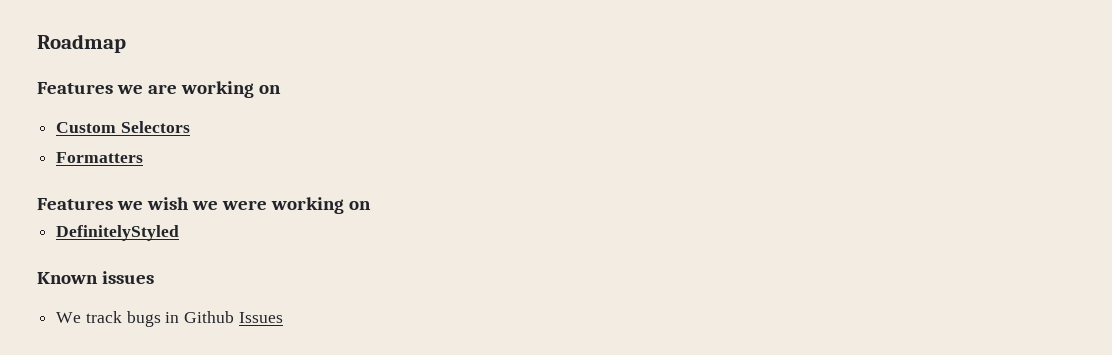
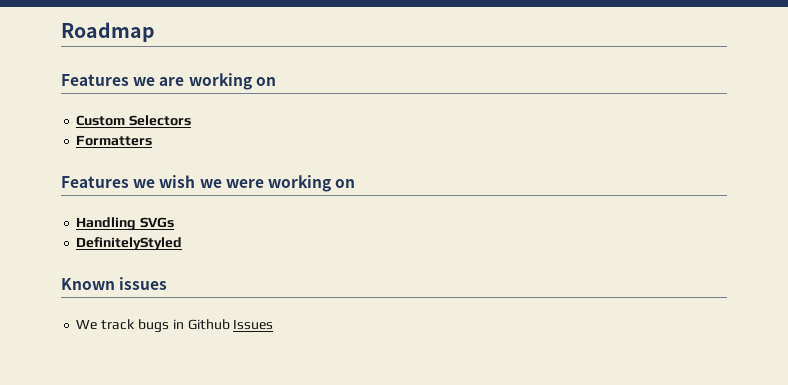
+ Handling SVGs

